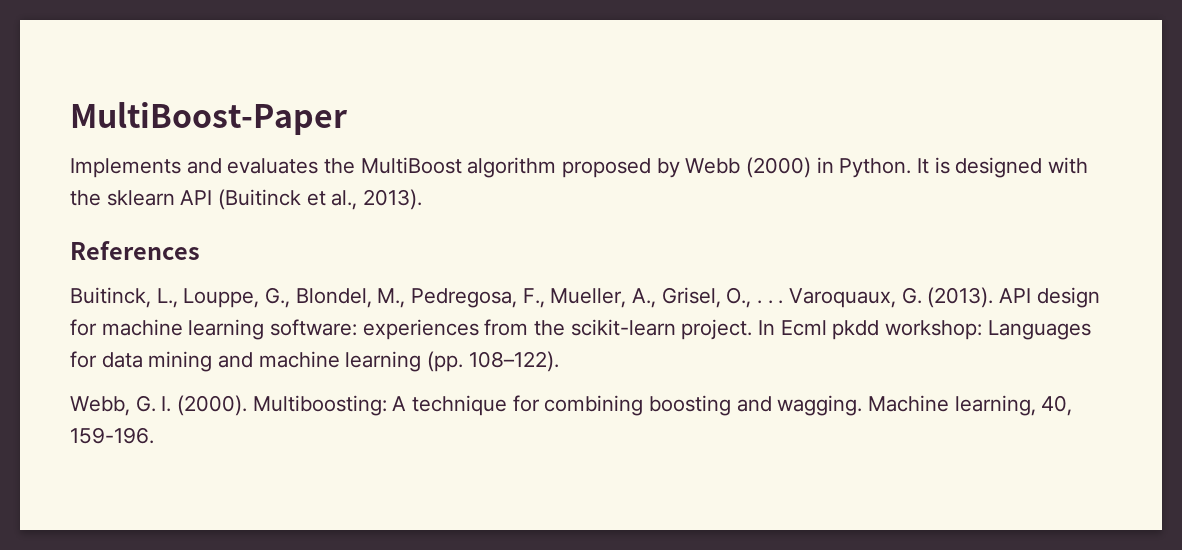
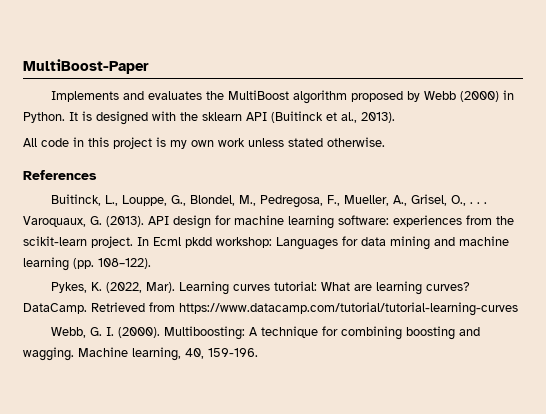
+ All code in this project is my own work unless stated otherwise.
+ Pykes, K. (2022, Mar). Learning curves tutorial: What are learning curves? DataCamp. Retrieved from https://www.datacamp.com/tutorial/tutorial-learning-curves

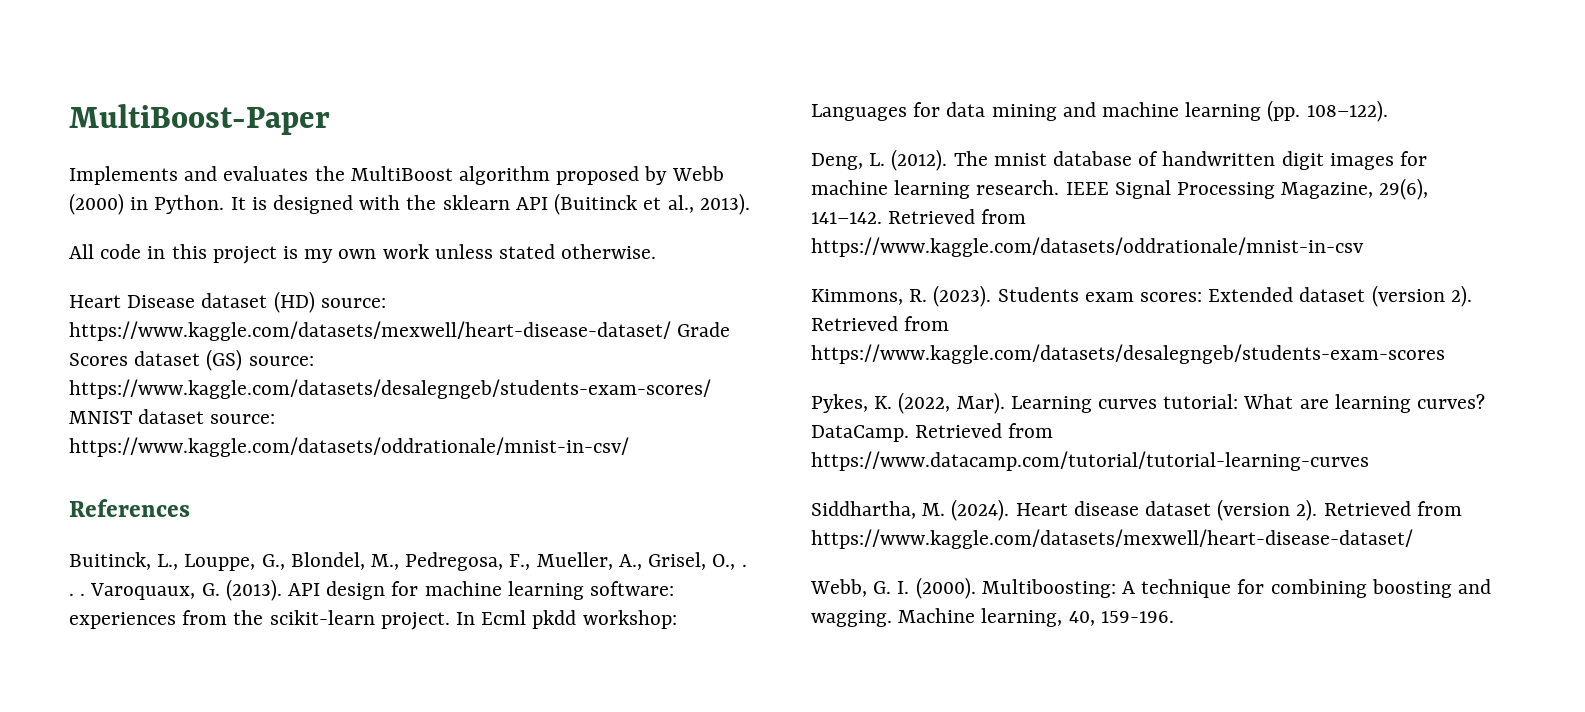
+ Heart Disease dataset (HD) source: https://www.kaggle.com/datasets/mexwell/heart-disease-dataset/ Grade Scores dataset (GS) source: https://www.kaggle.com/datasets/desalegngeb/students-exam-scores/ MNIST dataset source: https://www.kaggle.com/datasets/oddrationale/mnist-in-csv/
+ Deng, L. (2012). The mnist database of handwritten digit images for machine learning research. IEEE Signal Processing Magazine, 29(6), 141–142. Retrieved from https://www.kaggle.com/datasets/oddrationale/mnist-in-csv
+ Kimmons, R. (2023). Students exam scores: Extended dataset (version 2). Retrieved from https://www.kaggle.com/datasets/desalegngeb/students-exam-scores
+ Siddhartha, M. (2024). Heart disease dataset (version 2). Retrieved from https://www.kaggle.com/datasets/mexwell/heart-disease-dataset/

